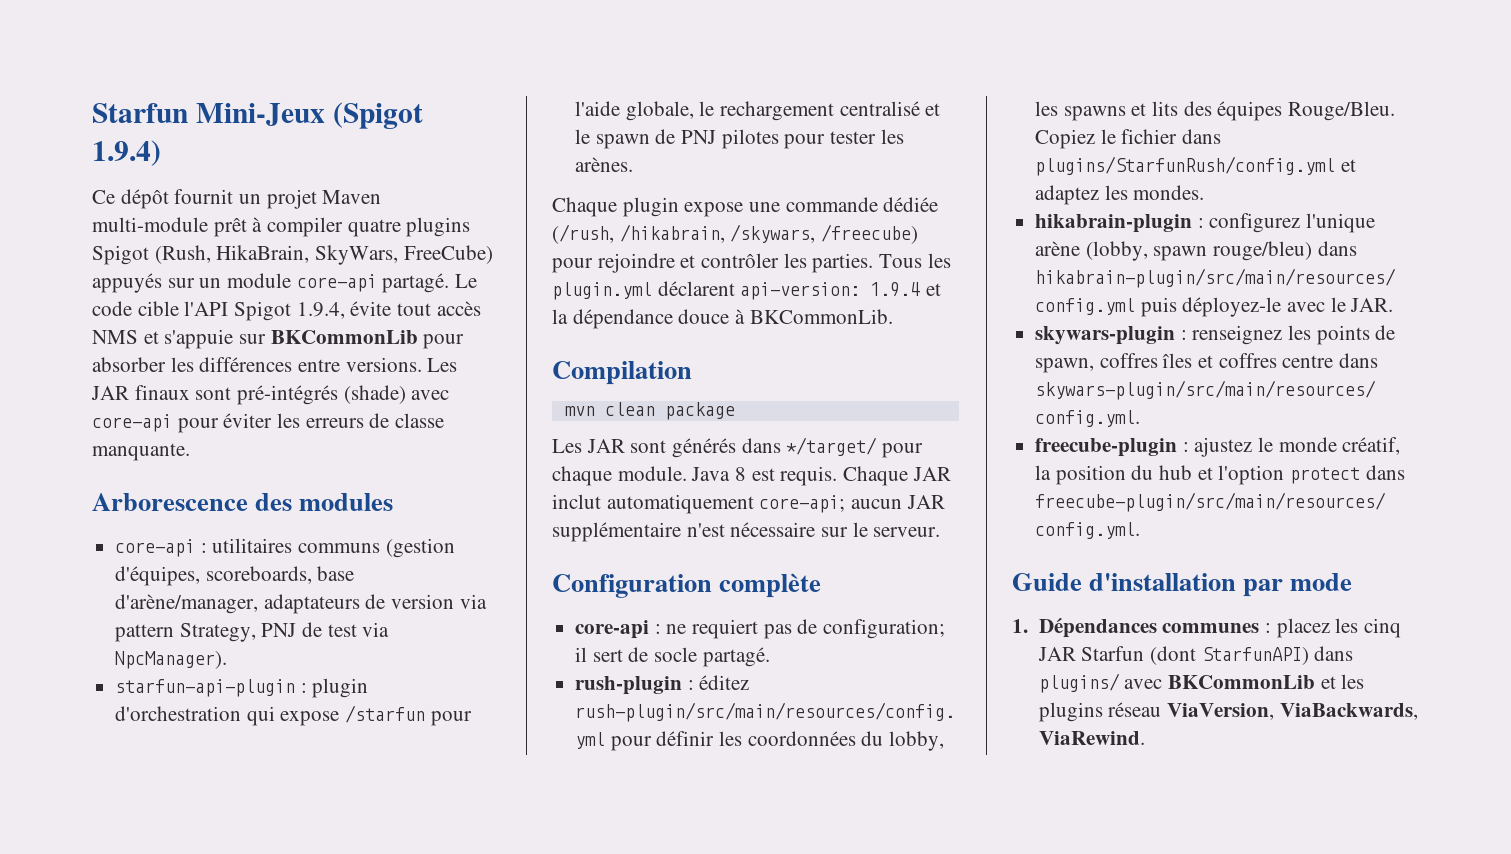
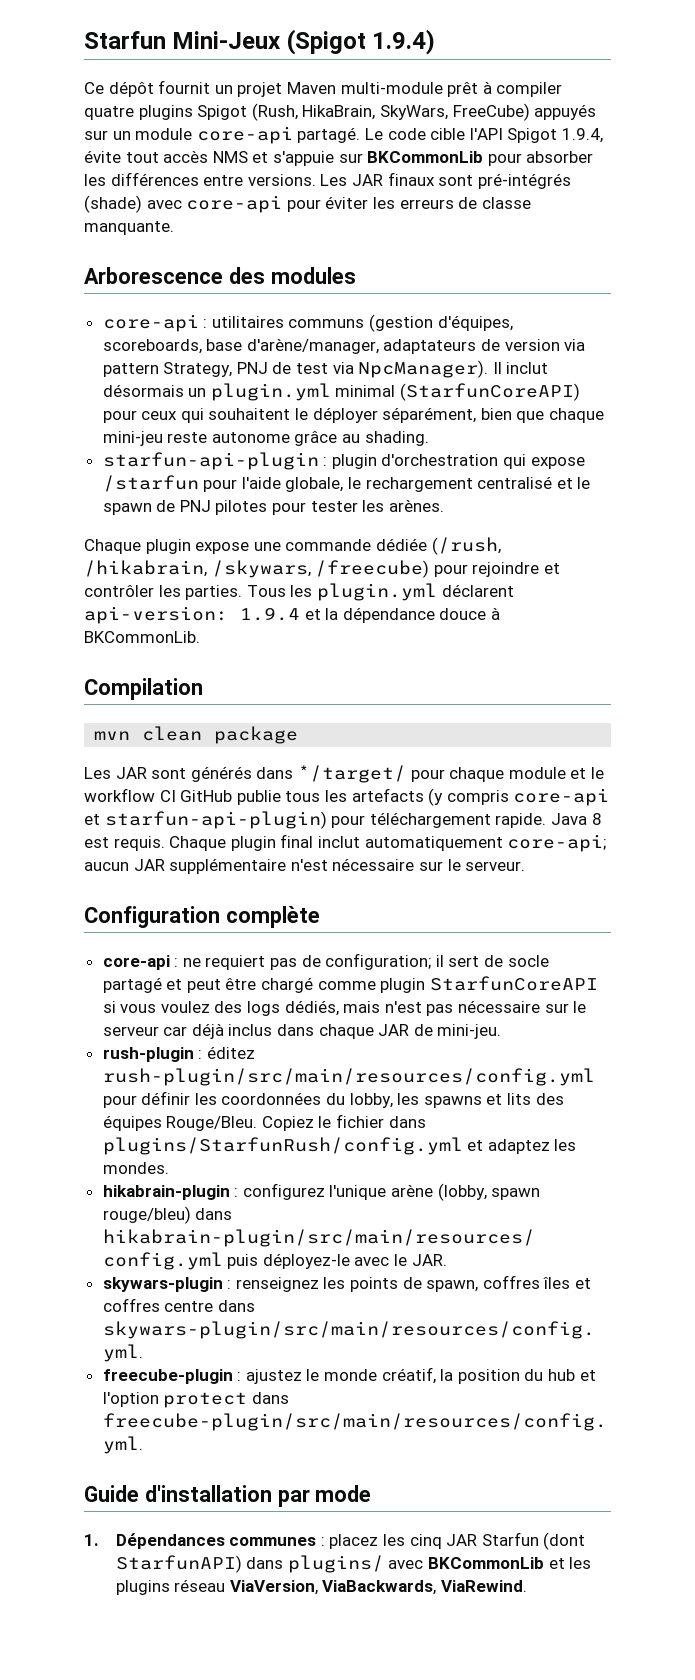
+ Il inclut désormais un plugin.yml minimal (StarfunCoreAPI) pour ceux qui souhaitent le déployer séparément, bien que chaque mini‑jeu reste autonome grâce au shading.
- Les JAR sont générés dans */target/ pour chaque module.
+ Les JAR sont générés dans */target/ pour chaque module et le workflow CI GitHub publie tous les artefacts (y compris core-api et starfun-api-plugin) pour téléchargement rapide.
- Chaque JAR inclut automatiquement core-api; aucun JAR supplémentaire n'est nécessaire sur le serveur.
+ Chaque plugin final inclut automatiquement core-api; aucun JAR supplémentaire n'est nécessaire sur le serveur.
- core-api : ne requiert pas de configuration; il sert de socle partagé.
+ core-api : ne requiert pas de configuration; il sert de socle partagé et peut être chargé comme plugin StarfunCoreAPI si vous voulez des logs dédiés, mais n'est pas nécessaire sur le serveur car déjà inclus dans chaque JAR de mini‑jeu.

